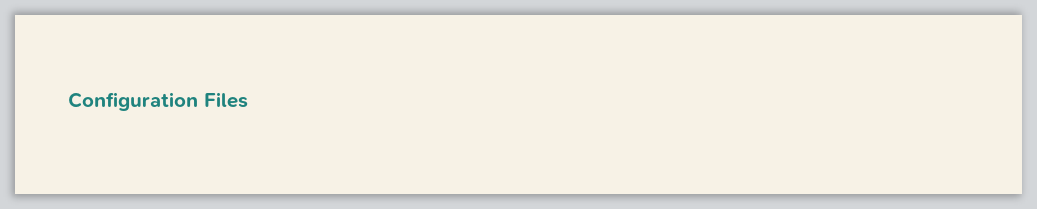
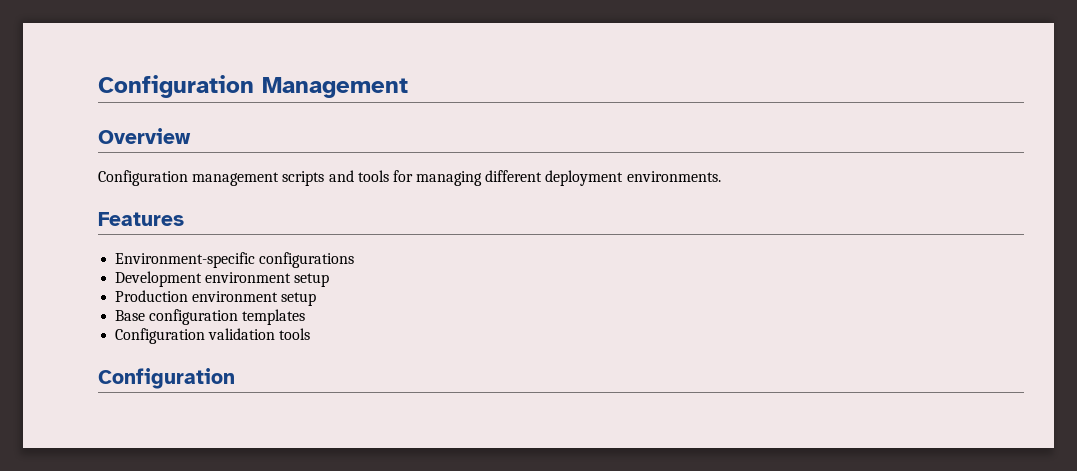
- Configuration Files
+ Configuration Management
+ Overview
+ Configuration management scripts and tools for managing different deployment environments.
+ Features
+ Environment-specific configurations
+ Development environment setup
+ Production environment setup
+ Base configuration templates
+ Configuration validation tools
+ Configuration

